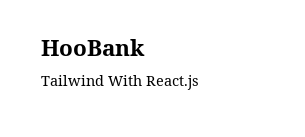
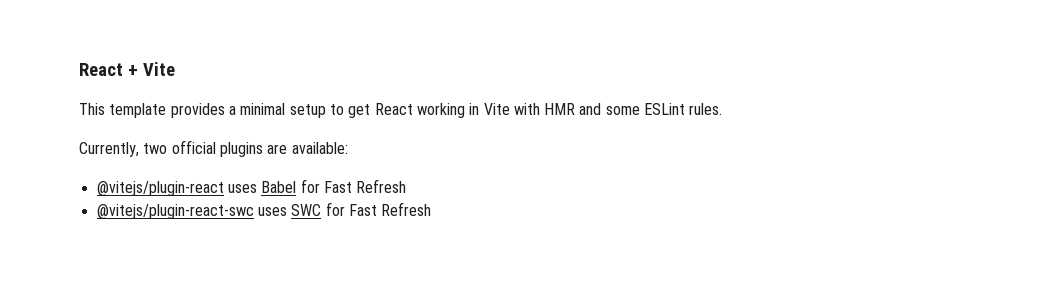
- HooBank
- Tailwind With React.js
+ React + Vite
+ This template provides a minimal setup to get React working in Vite with HMR and some ESLint rules.
+ Currently, two official plugins are available:
+ @vitejs/plugin-react uses Babel for Fast Refresh
+ @vitejs/plugin-react-swc uses SWC for Fast Refresh

